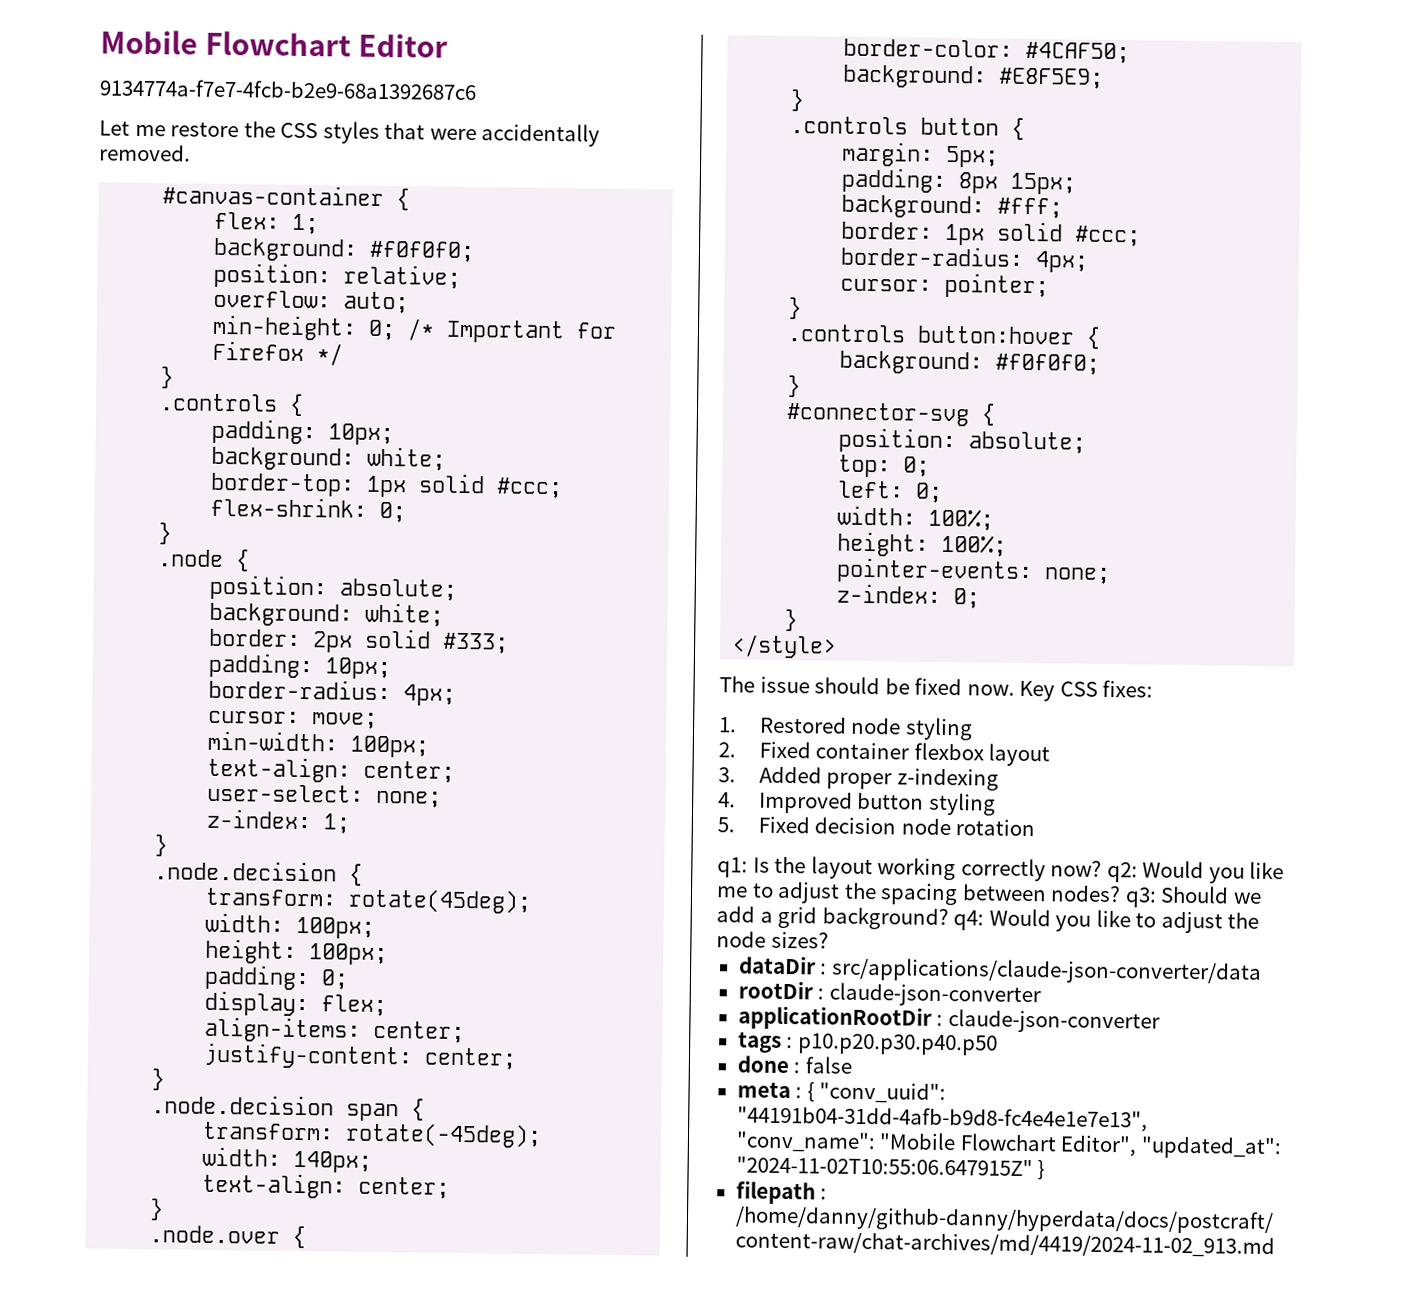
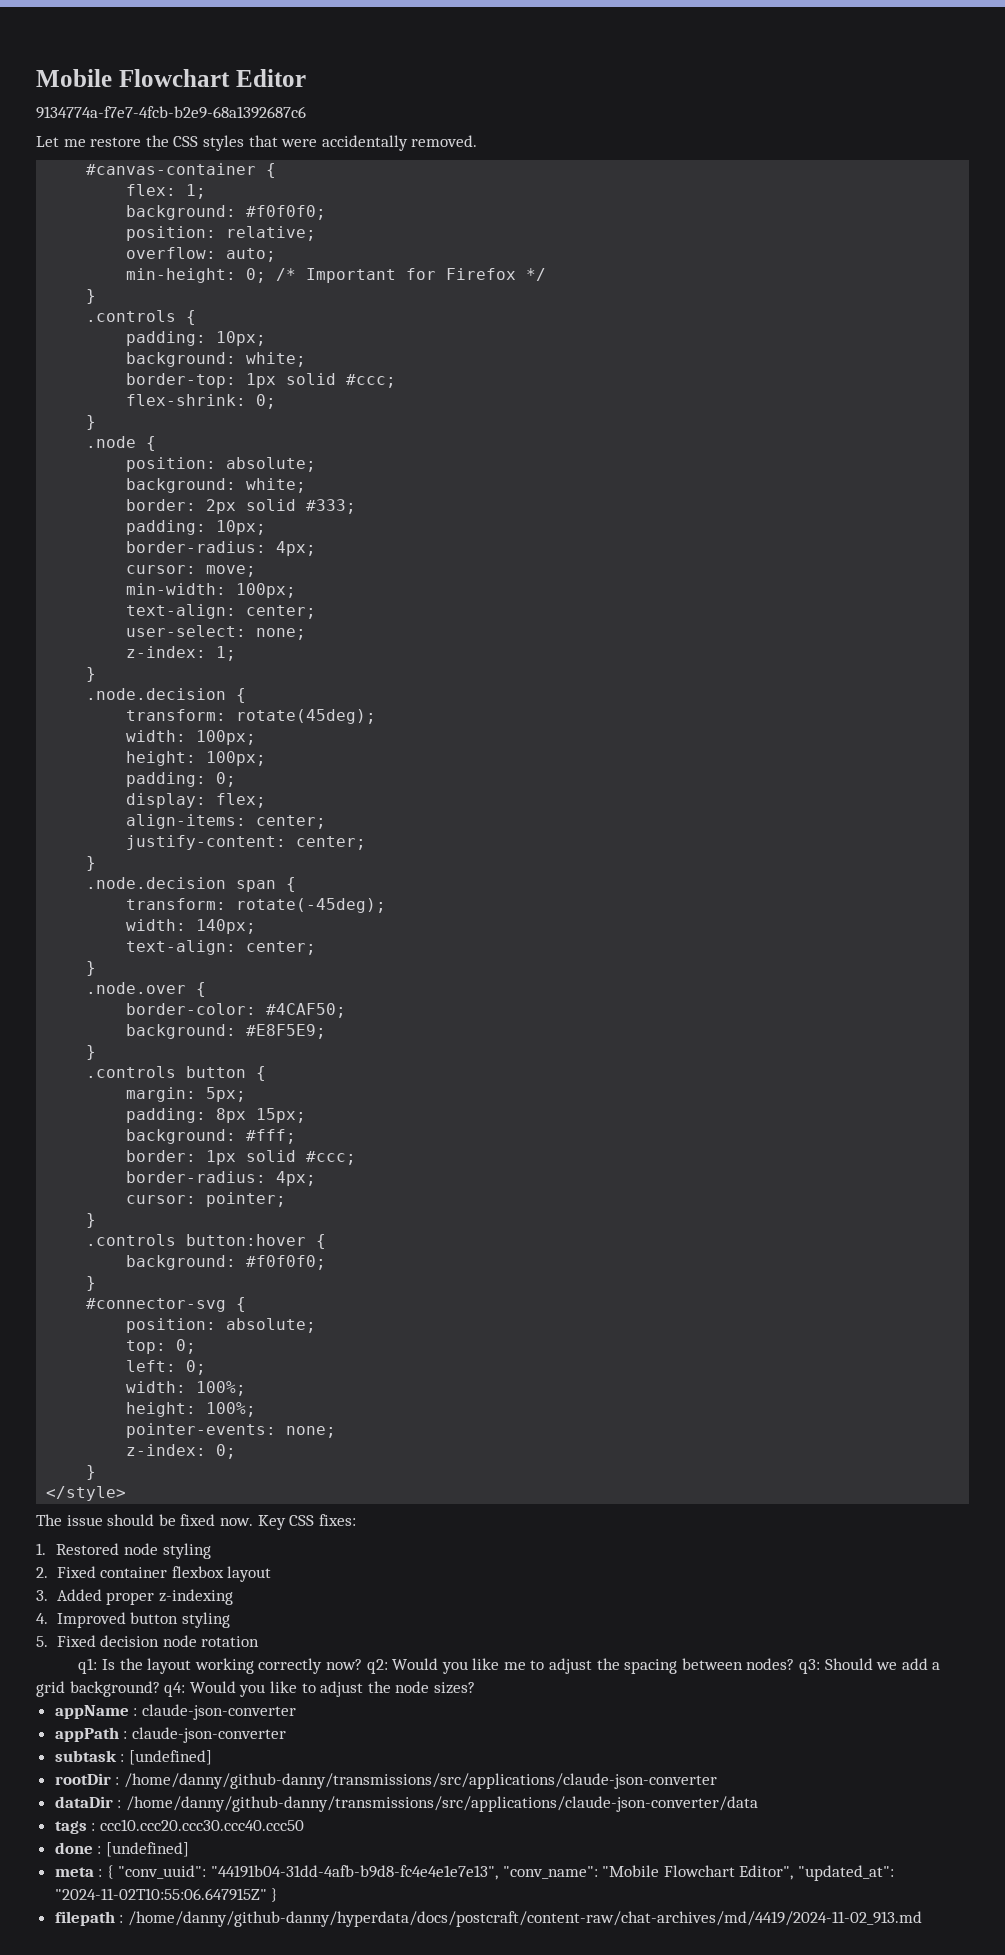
- dataDir : src/applications/claude-json-converter/data
- rootDir : claude-json-converter
- applicationRootDir : claude-json-converter
+ appName : claude-json-converter
+ appPath : claude-json-converter
+ subtask : [undefined]
+ rootDir : /home/danny/github-danny/transmissions/src/applications/claude-json-converter
+ dataDir : /home/danny/github-danny/transmissions/src/applications/claude-json-converter/data
- tags : p10.p20.p30.p40.p50
+ tags : ccc10.ccc20.ccc30.ccc40.ccc50
- done : false
+ done : [undefined]

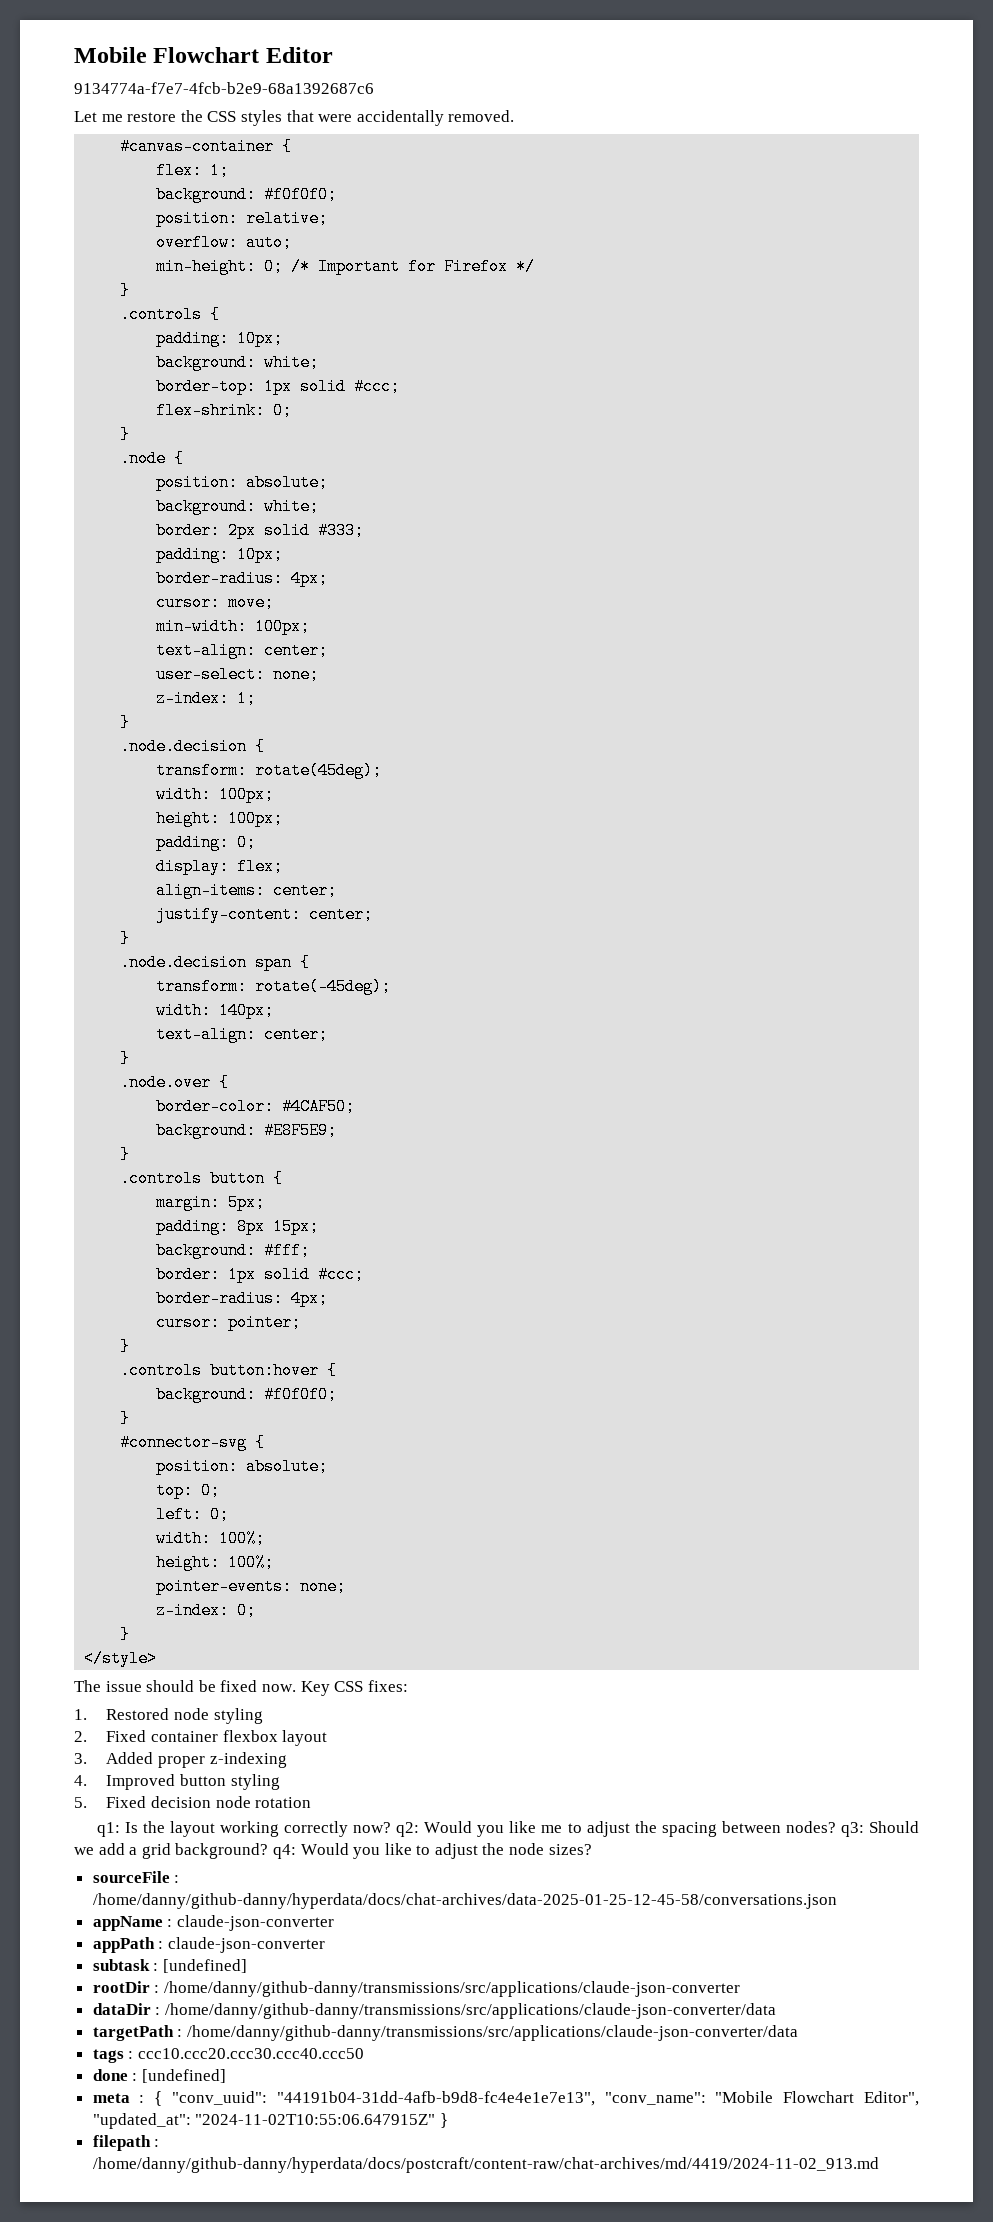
+ sourceFile : /home/danny/github-danny/hyperdata/docs/chat-archives/data-2025-01-25-12-45-58/conversations.json
+ targetPath : /home/danny/github-danny/transmissions/src/applications/claude-json-converter/data

